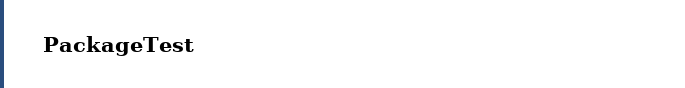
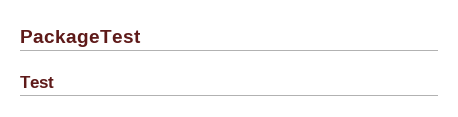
+ Test

